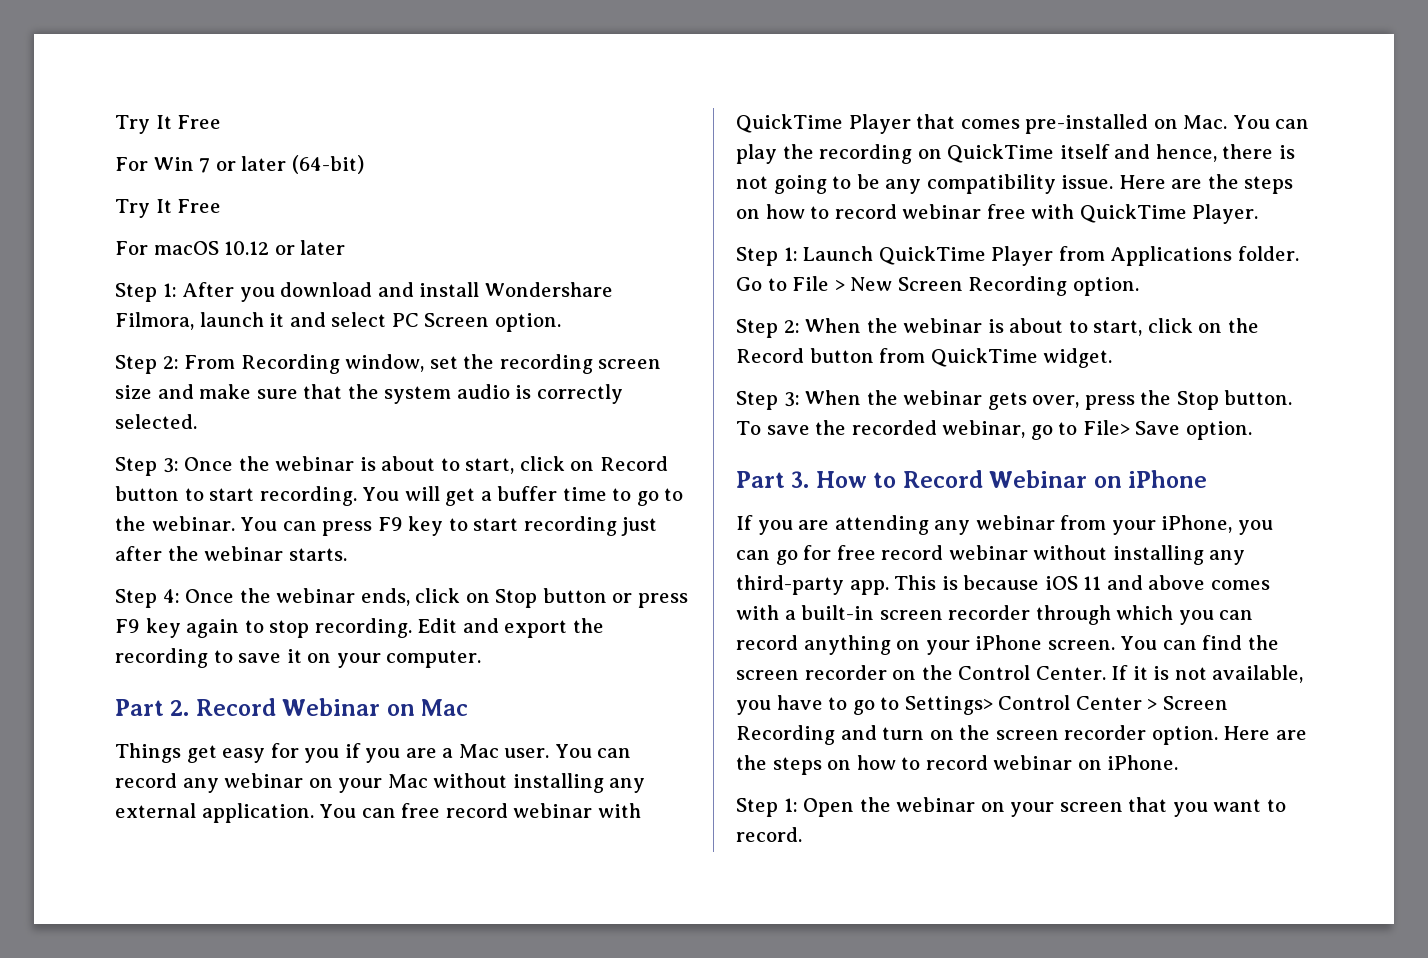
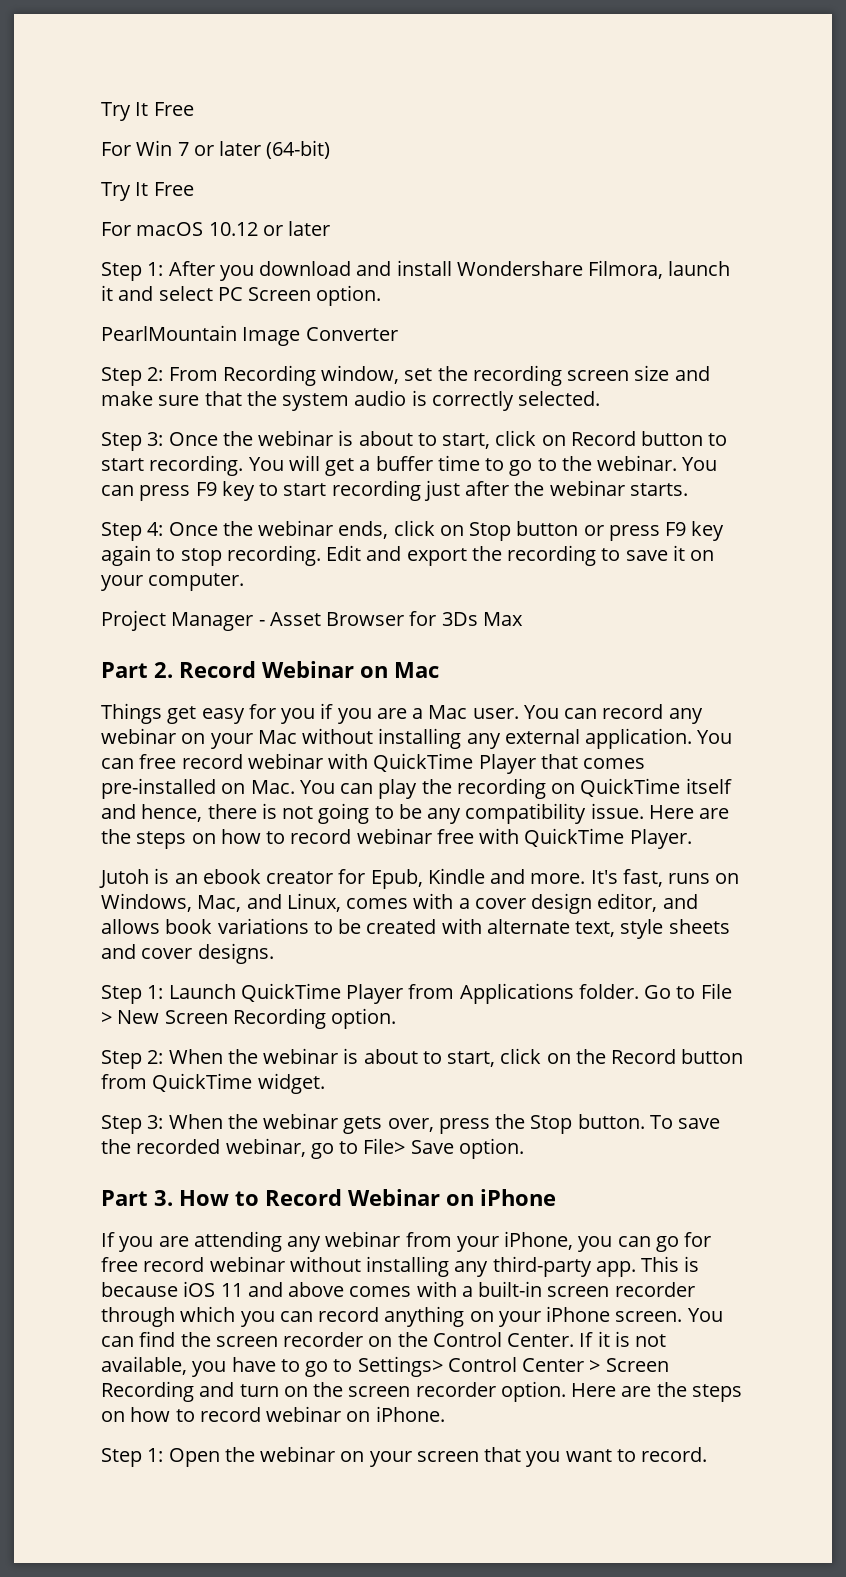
+ PearlMountain Image Converter
+ Project Manager - Asset Browser for 3Ds Max
+ Jutoh is an ebook creator for Epub, Kindle and more. It's fast, runs on Windows, Mac, and Linux, comes with a cover design editor, and allows book variations to be created with alternate text, style sheets and cover designs.

